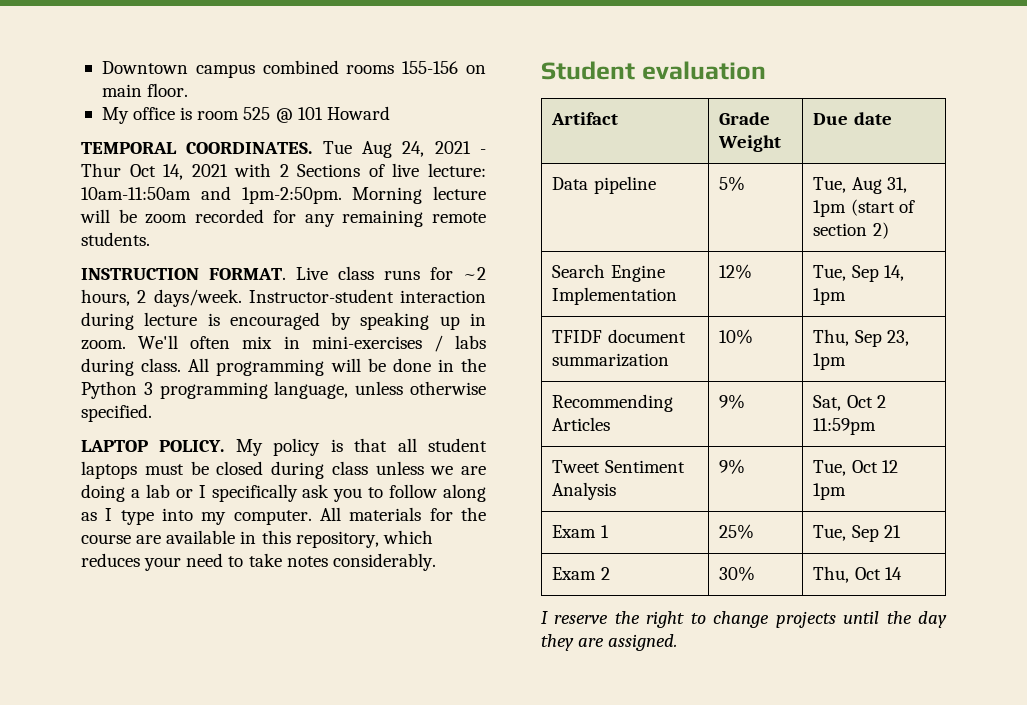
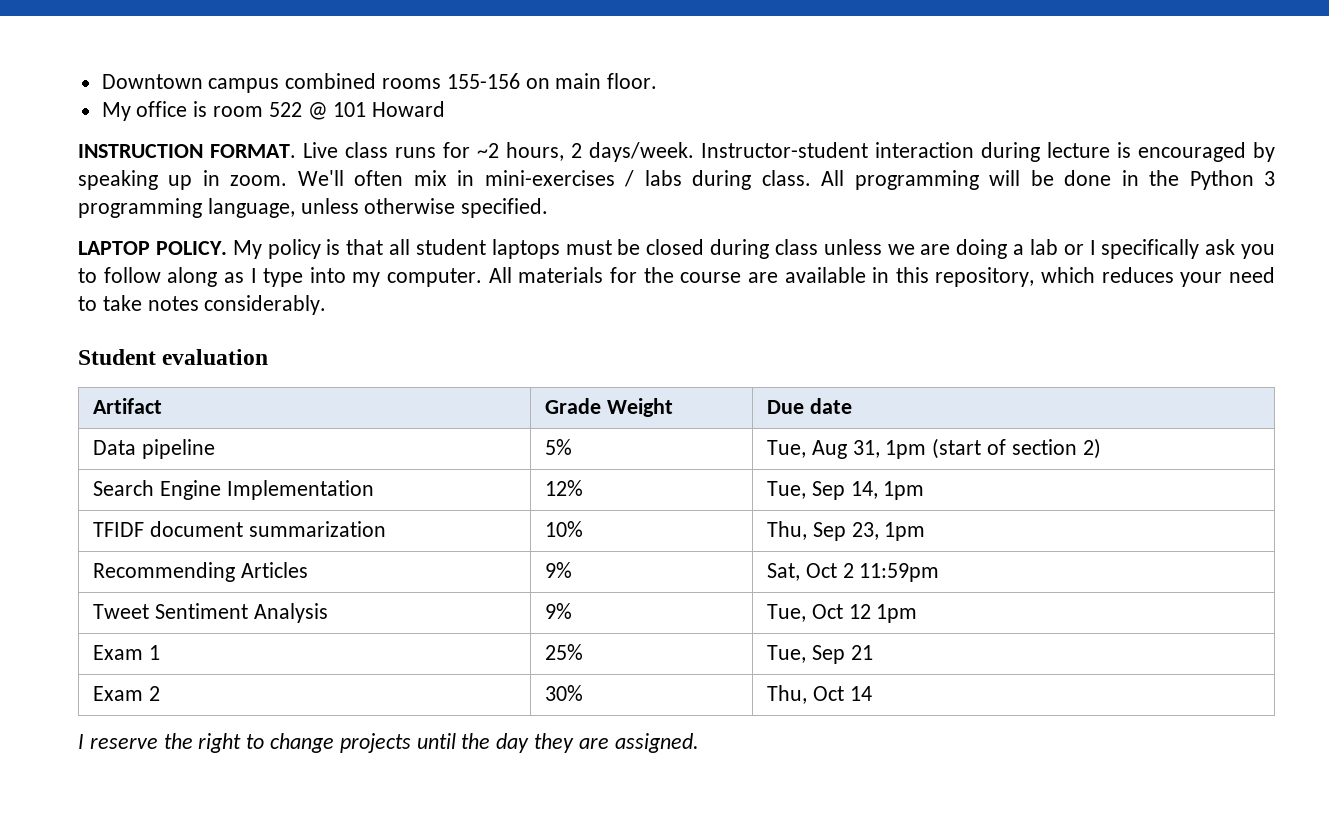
- My office is room 525 @ 101 Howard
+ My office is room 522 @ 101 Howard
- TEMPORAL COORDINATES. Tue Aug 24, 2021 - Thur Oct 14, 2021 with 2 Sections of live lecture: 10am-11:50am and 1pm-2:50pm. Morning lecture will be zoom recorded for any remaining remote students.

